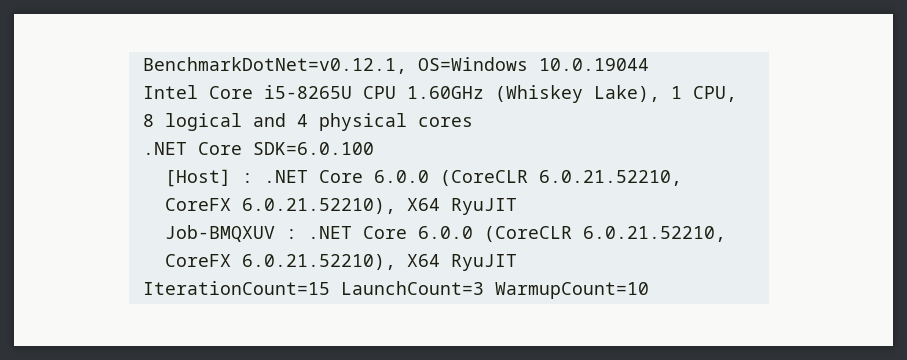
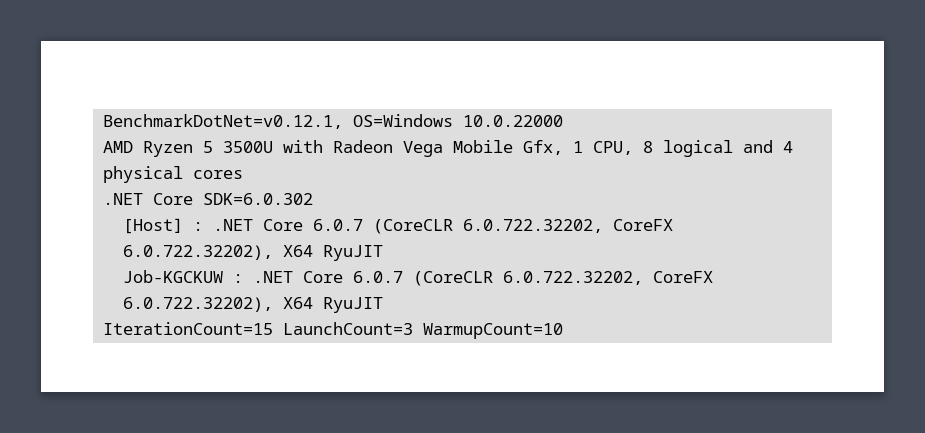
- BenchmarkDotNet=v0.12.1, OS=Windows 10.0.19044
- Intel Core i5-8265U CPU 1.60GHz (Whiskey Lake), 1 CPU, 8 logical and 4 physical cores
+ BenchmarkDotNet=v0.12.1, OS=Windows 10.0.22000
+ AMD Ryzen 5 3500U with Radeon Vega Mobile Gfx, 1 CPU, 8 logical and 4 physical cores
- .NET Core SDK=6.0.100
+ .NET Core SDK=6.0.302
- [Host] : .NET Core 6.0.0 (CoreCLR 6.0.21.52210, CoreFX 6.0.21.52210), X64 RyuJIT
- Job-BMQXUV : .NET Core 6.0.0 (CoreCLR 6.0.21.52210, CoreFX 6.0.21.52210), X64 RyuJIT
+ [Host] : .NET Core 6.0.7 (CoreCLR 6.0.722.32202, CoreFX 6.0.722.32202), X64 RyuJIT
+ Job-KGCKUW : .NET Core 6.0.7 (CoreCLR 6.0.722.32202, CoreFX 6.0.722.32202), X64 RyuJIT

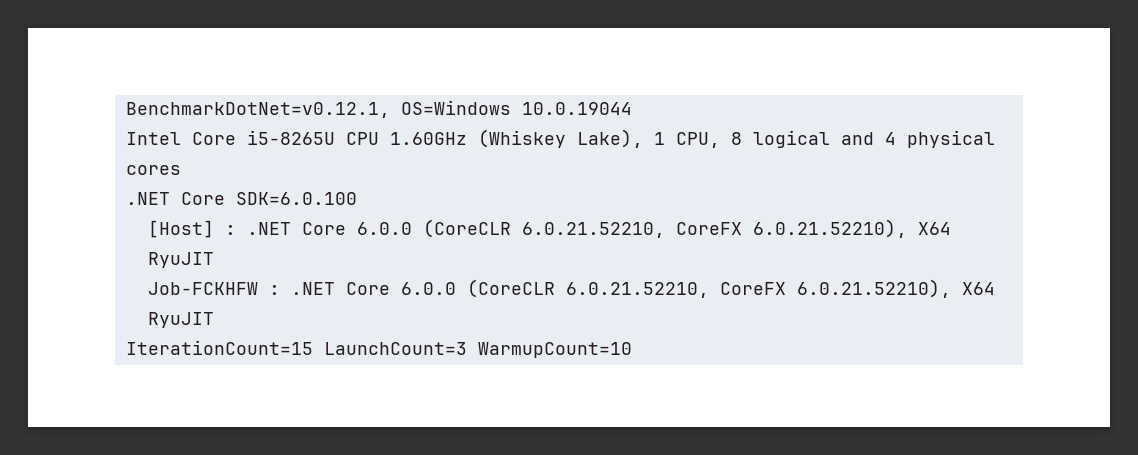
- BenchmarkDotNet=v0.12.1, OS=Windows 10.0.22000
- AMD Ryzen 5 3500U with Radeon Vega Mobile Gfx, 1 CPU, 8 logical and 4 physical cores
+ BenchmarkDotNet=v0.12.1, OS=Windows 10.0.19044
+ Intel Core i5-8265U CPU 1.60GHz (Whiskey Lake), 1 CPU, 8 logical and 4 physical cores
- .NET Core SDK=6.0.302
+ .NET Core SDK=6.0.100
- [Host] : .NET Core 6.0.7 (CoreCLR 6.0.722.32202, CoreFX 6.0.722.32202), X64 RyuJIT
- Job-KGCKUW : .NET Core 6.0.7 (CoreCLR 6.0.722.32202, CoreFX 6.0.722.32202), X64 RyuJIT
+ [Host] : .NET Core 6.0.0 (CoreCLR 6.0.21.52210, CoreFX 6.0.21.52210), X64 RyuJIT
+ Job-FCKHFW : .NET Core 6.0.0 (CoreCLR 6.0.21.52210, CoreFX 6.0.21.52210), X64 RyuJIT

